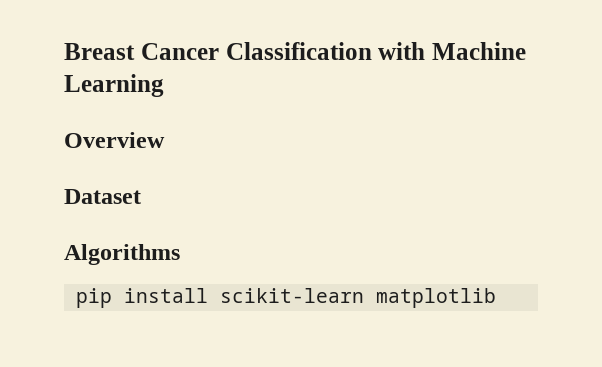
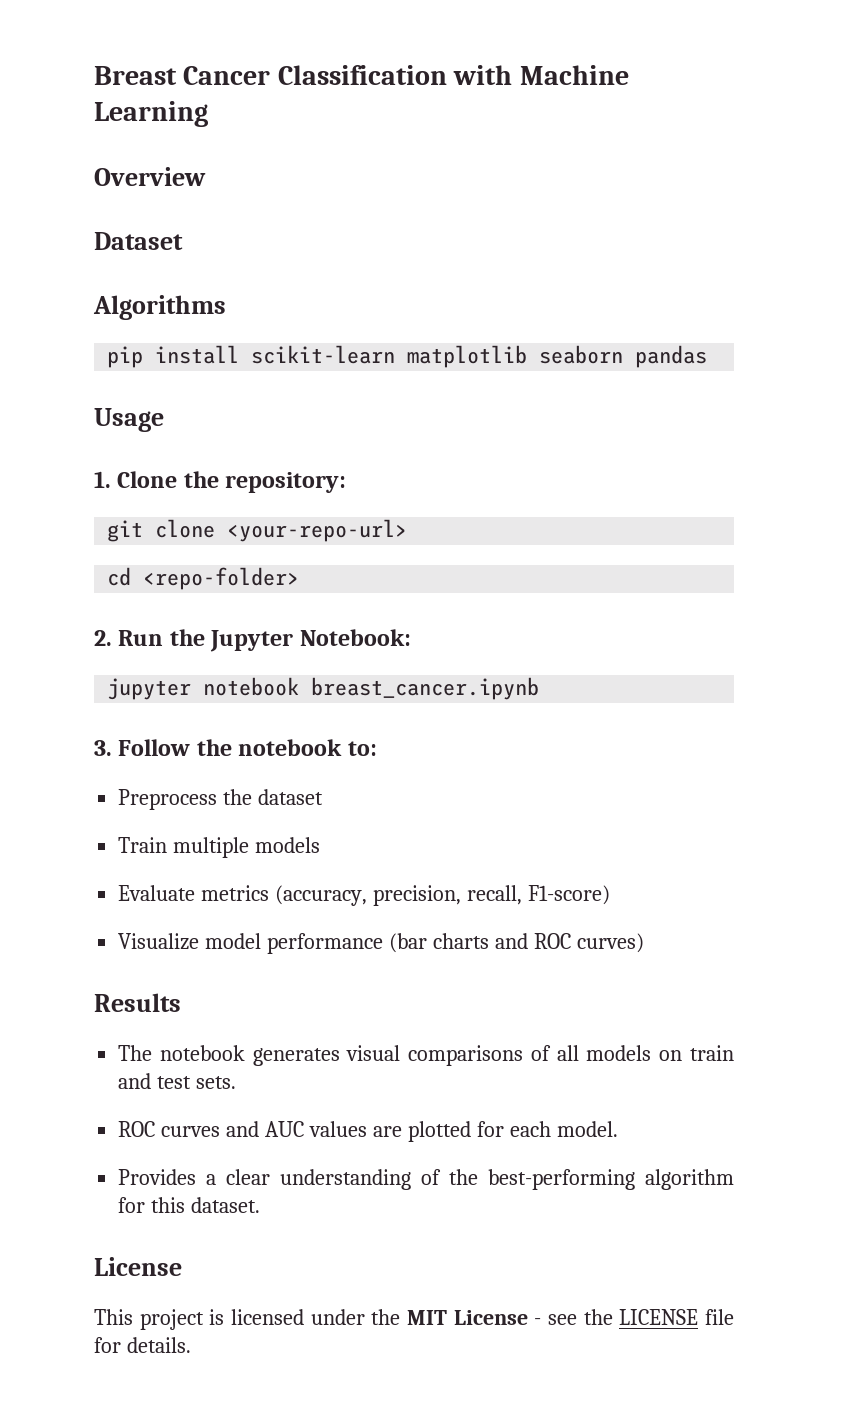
- pip install scikit-learn matplotlib
+ pip install scikit-learn matplotlib seaborn pandas
+ Usage
+ 1. Clone the repository:
+ git clone <your-repo-url>
+ cd <repo-folder>
+ 2. Run the Jupyter Notebook:
+ jupyter notebook breast_cancer.ipynb
+ 3. Follow the notebook to:
+ Preprocess the dataset
+ Train multiple models
+ Evaluate metrics (accuracy, precision, recall, F1-score)
+ Visualize model performance (bar charts and ROC curves)
+ Results
+ The notebook generates visual comparisons of all models on train and test sets.
+ ROC curves and AUC values are plotted for each model.
+ Provides a clear understanding of the best-performing algorithm for this dataset.
+ License
+ This project is licensed under the MIT License - see the LICENSE file for details.

